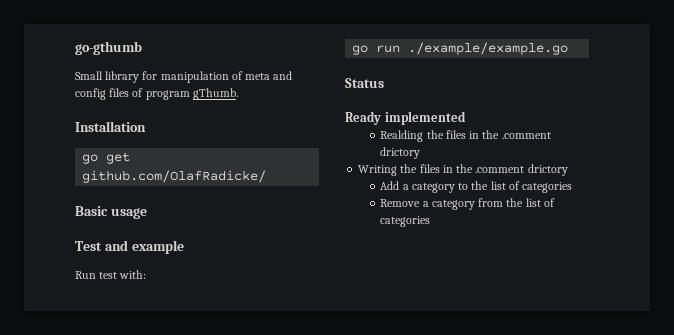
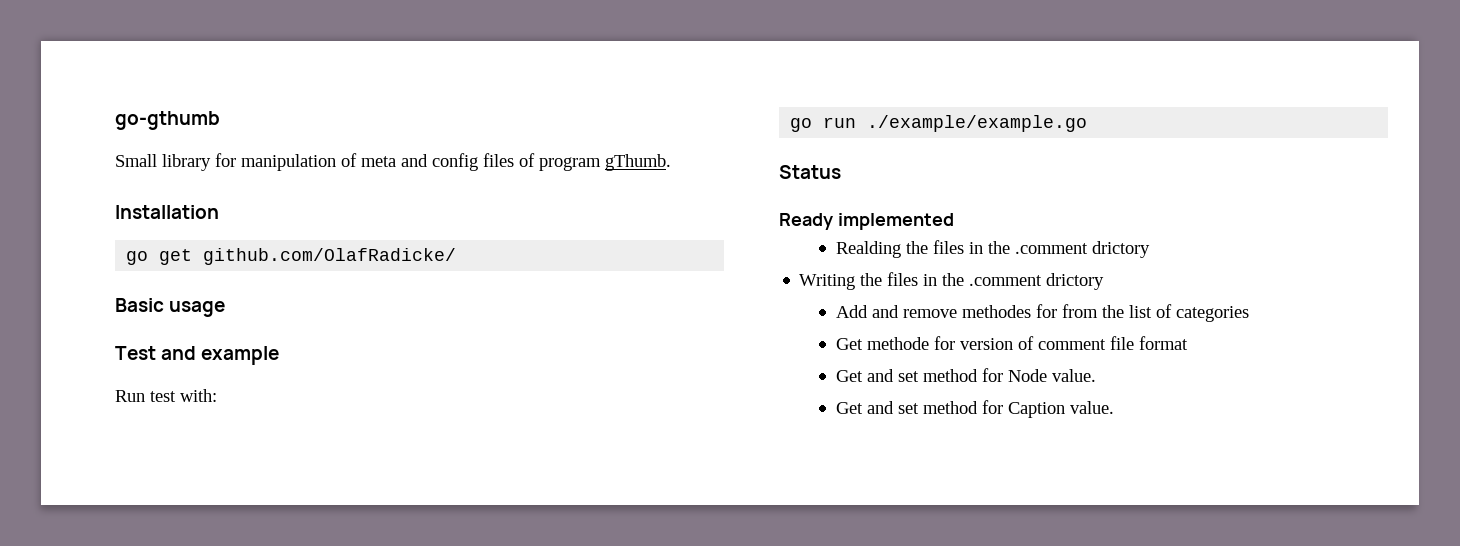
- Add a category to the list of categories
+ Add and remove methodes for from the list of categories
- Remove a category from the list of categories
+ Get methode for version of comment file format
+ Get and set method for Node value.
+ Get and set method for Caption value.

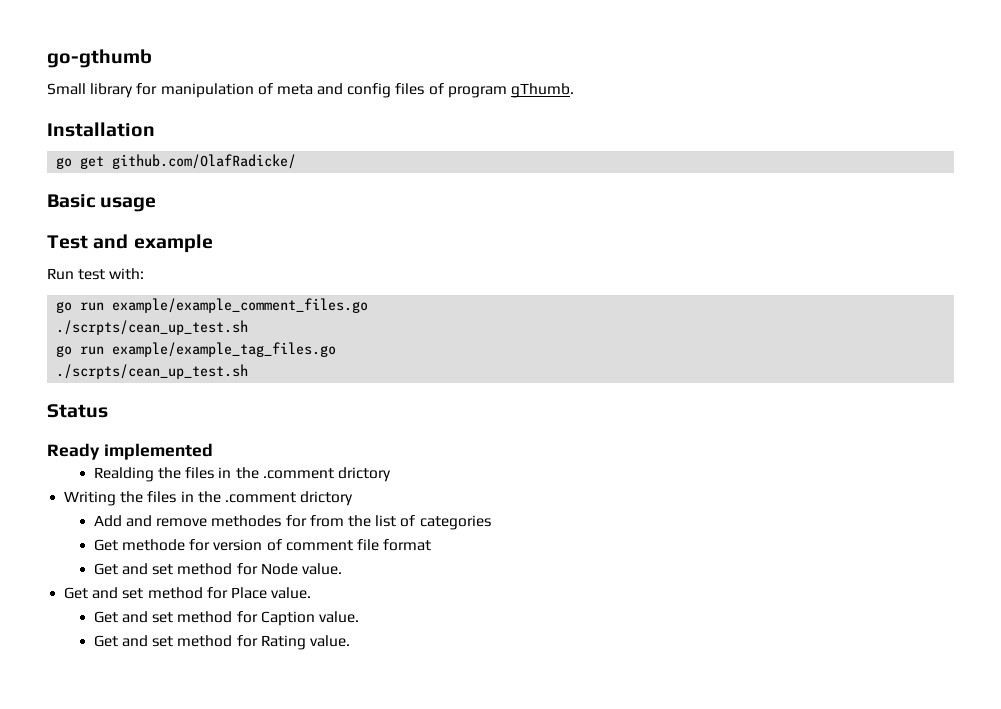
- go run ./example/example.go
+ go run example/example_comment_files.go
+ ./scrpts/cean_up_test.sh
+ go run example/example_tag_files.go
+ ./scrpts/cean_up_test.sh
+ Get and set method for Place value.
+ Get and set method for Rating value.

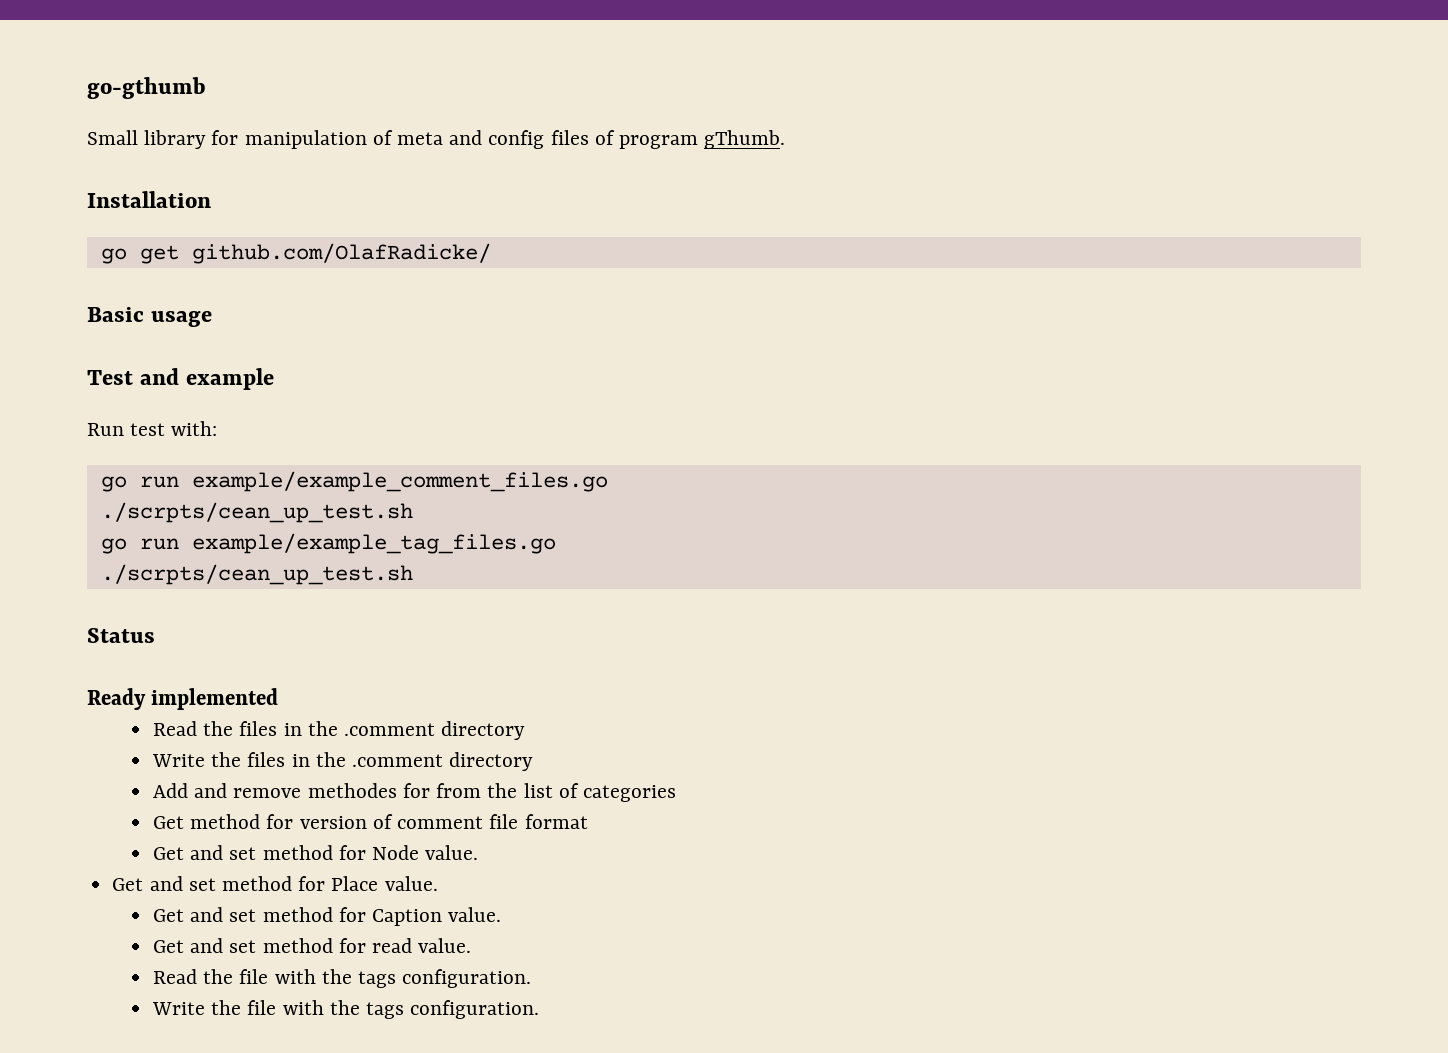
- Realding the files in the .comment drictory
- Writing the files in the .comment drictory
+ Read the files in the .comment directory
+ Write the files in the .comment directory
- Get methode for version of comment file format
+ Get method for version of comment file format
- Get and set method for Rating value.
+ Get and set method for read value.
+ Read the file with the tags configuration.
+ Write the file with the tags configuration.

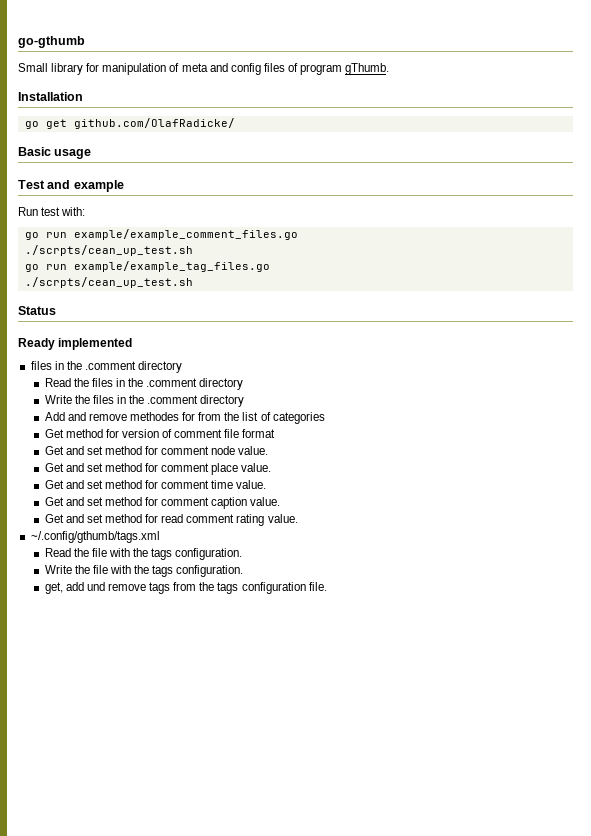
  Ready implemented
+ files in the .comment directory
- Get and set method for Node value.
- Get and set method for Place value.
- Get and set method for Caption value.
+ Get and set method for comment node value.
+ Get and set method for comment place value.
+ Get and set method for comment time value.
+ Get and set method for comment caption value.
- Get and set method for read value.
+ Get and set method for read comment rating value.
+ ~/.config/gthumb/tags.xml
+ get, add und remove tags from the tags configuration file.

